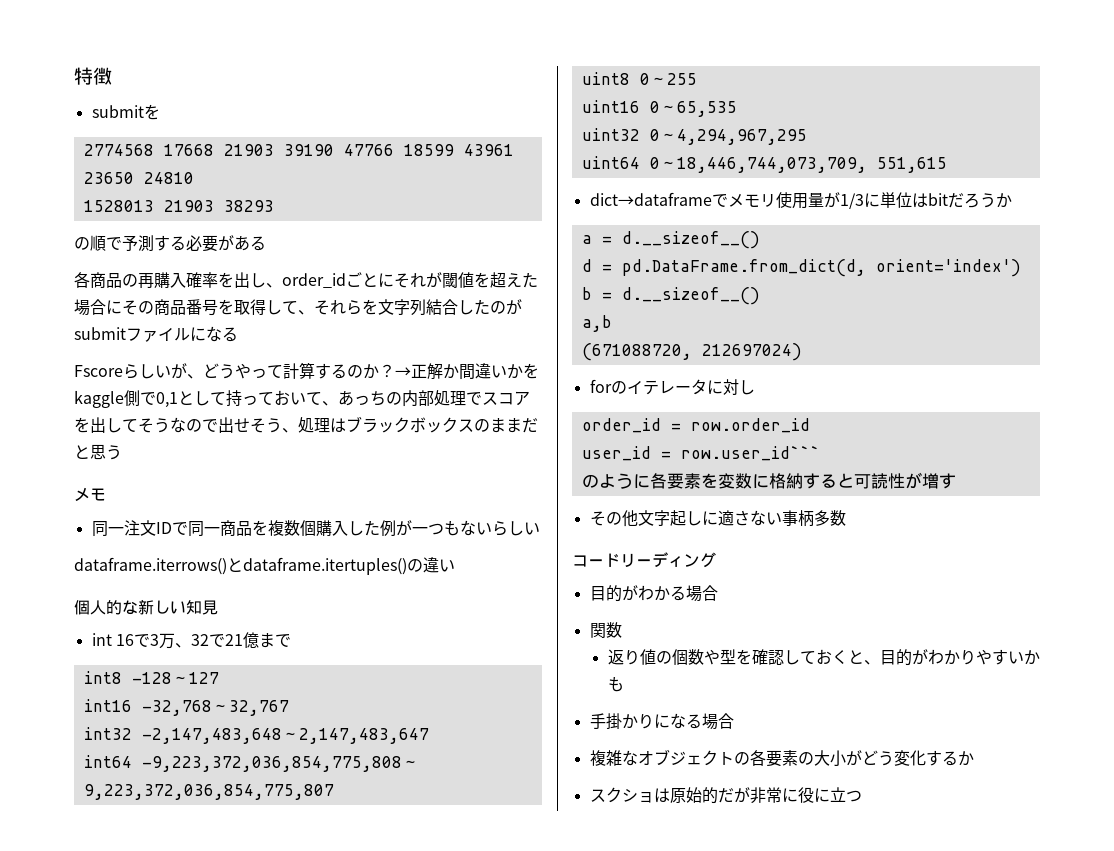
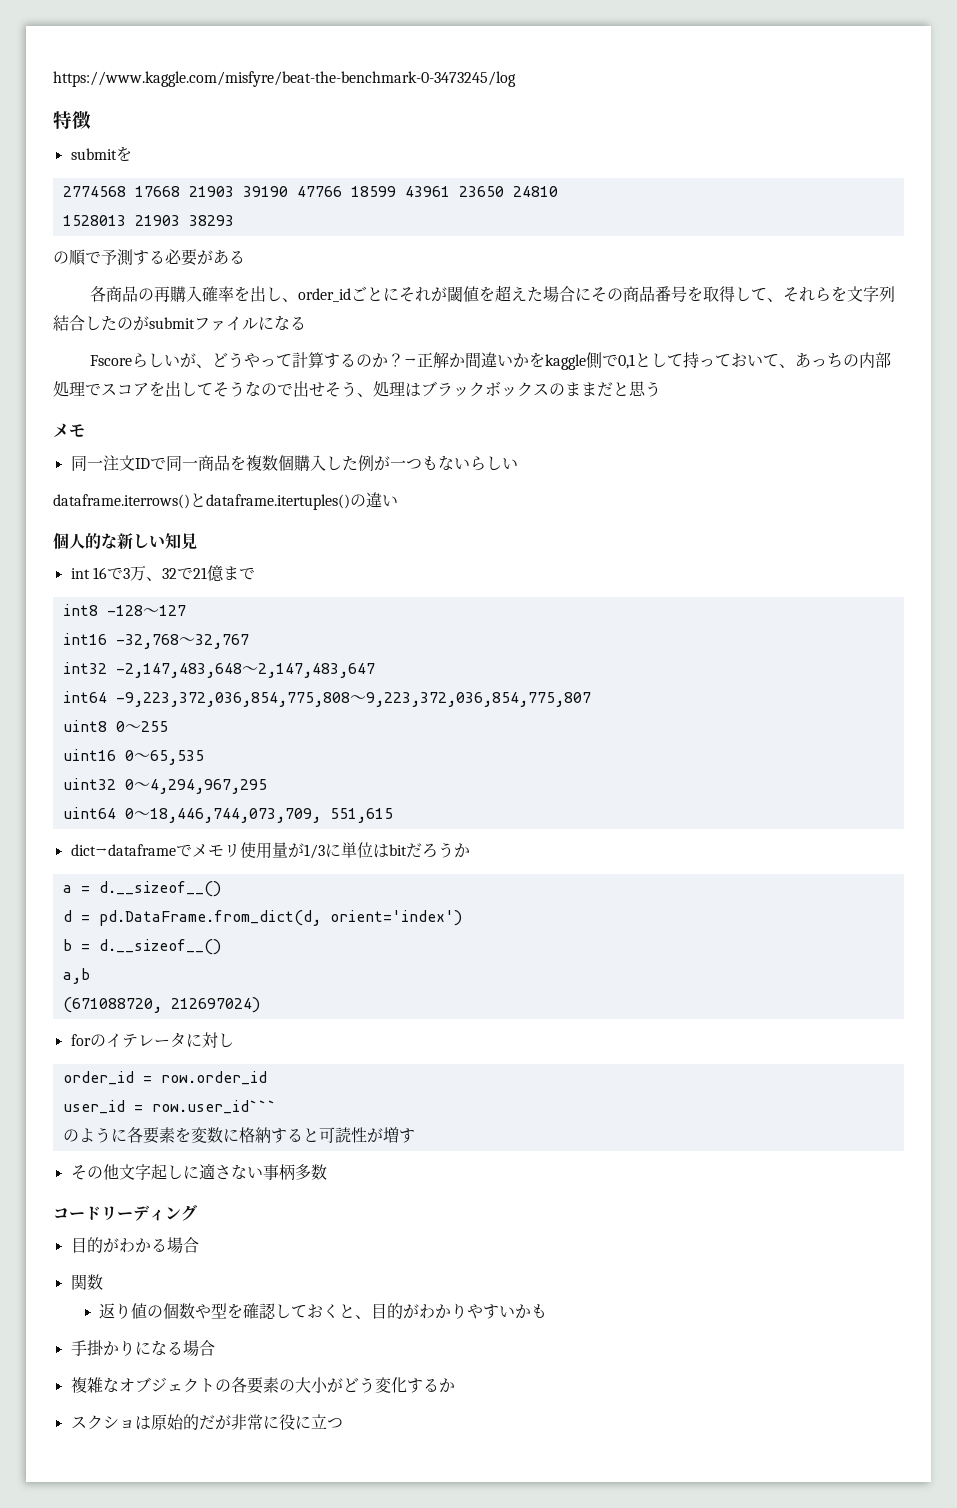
+ https://www.kaggle.com/misfyre/beat-the-benchmark-0-3473245/log

